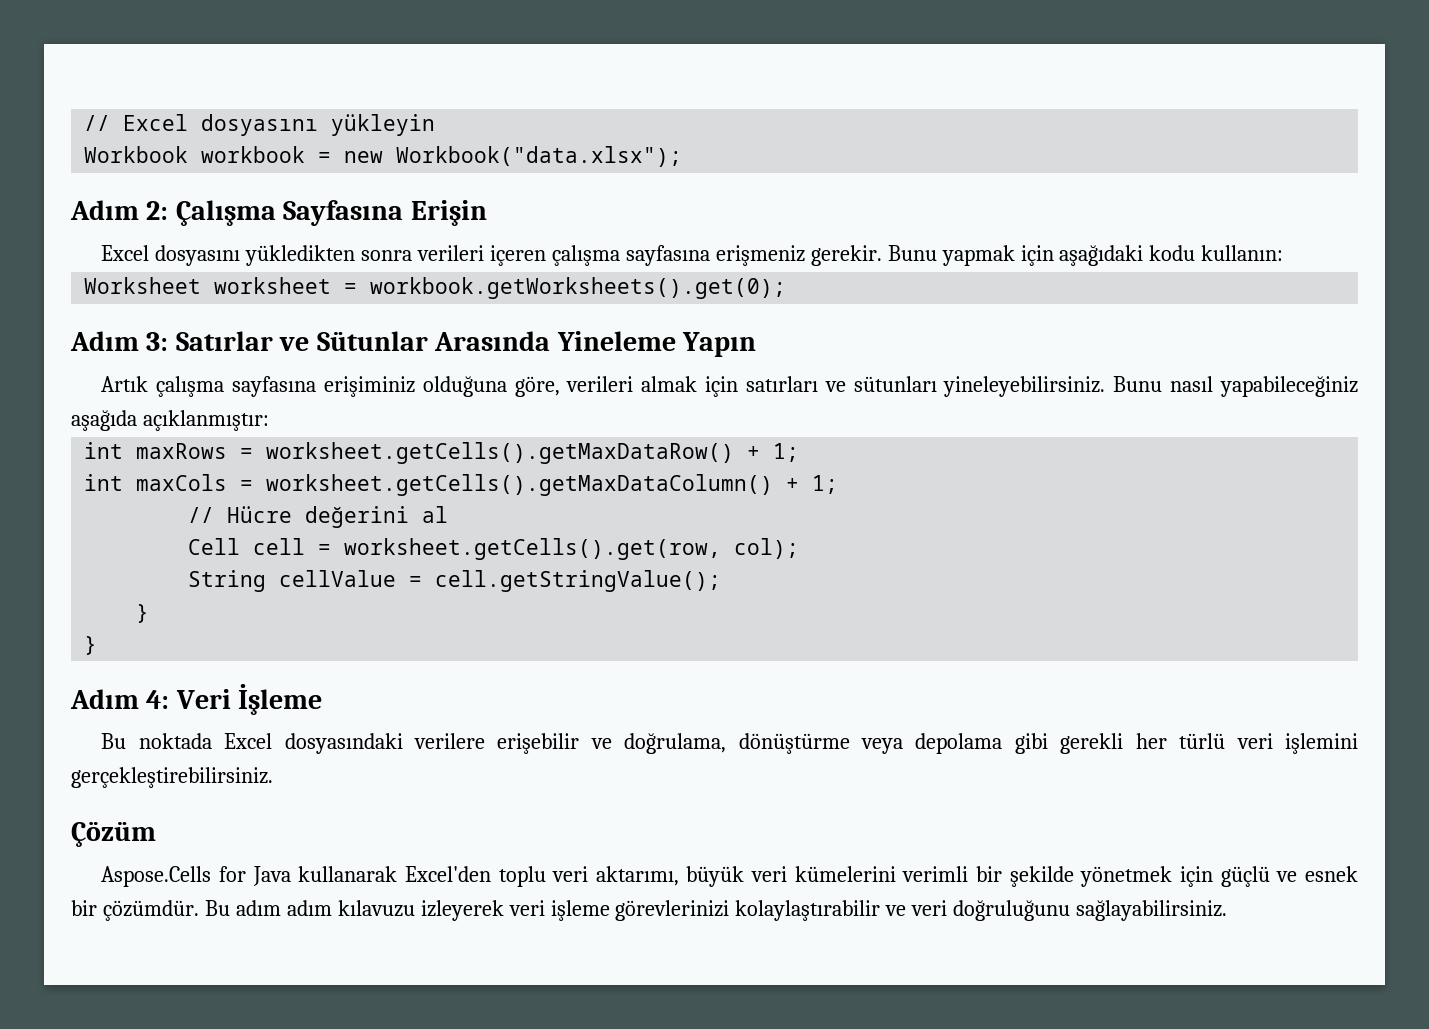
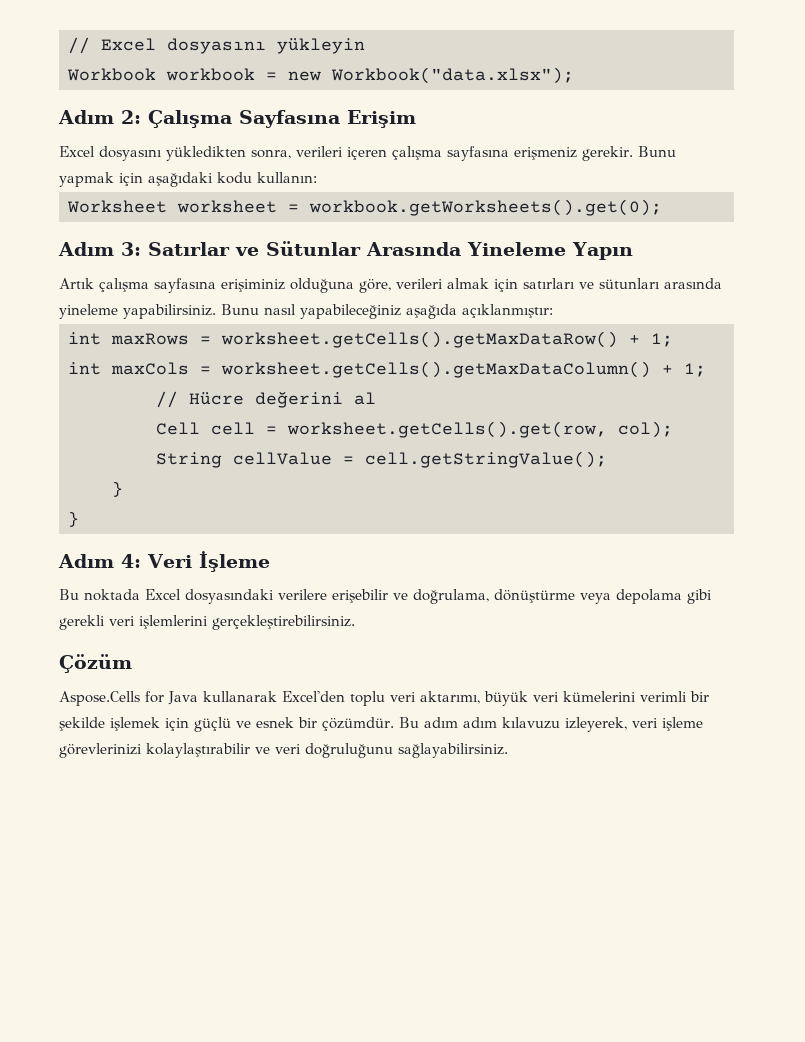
- Adım 2: Çalışma Sayfasına Erişin
+ Adım 2: Çalışma Sayfasına Erişim
- Excel dosyasını yükledikten sonra verileri içeren çalışma sayfasına erişmeniz gerekir.
+ Excel dosyasını yükledikten sonra, verileri içeren çalışma sayfasına erişmeniz gerekir.
- Artık çalışma sayfasına erişiminiz olduğuna göre, verileri almak için satırları ve sütunları yineleyebilirsiniz.
+ Artık çalışma sayfasına erişiminiz olduğuna göre, verileri almak için satırları ve sütunları arasında yineleme yapabilirsiniz.
- Bu noktada Excel dosyasındaki verilere erişebilir ve doğrulama, dönüştürme veya depolama gibi gerekli her türlü veri işlemini gerçekleştirebilirsiniz.
+ Bu noktada Excel dosyasındaki verilere erişebilir ve doğrulama, dönüştürme veya depolama gibi gerekli veri işlemlerini gerçekleştirebilirsiniz.
- Aspose.Cells for Java kullanarak Excel'den toplu veri aktarımı, büyük veri kümelerini verimli bir şekilde yönetmek için güçlü ve esnek bir çözümdür.
+ Aspose.Cells for Java kullanarak Excel'den toplu veri aktarımı, büyük veri kümelerini verimli bir şekilde işlemek için güçlü ve esnek bir çözümdür.
- Bu adım adım kılavuzu izleyerek veri işleme görevlerinizi kolaylaştırabilir ve veri doğruluğunu sağlayabilirsiniz.
+ Bu adım adım kılavuzu izleyerek, veri işleme görevlerinizi kolaylaştırabilir ve veri doğruluğunu sağlayabilirsiniz.

